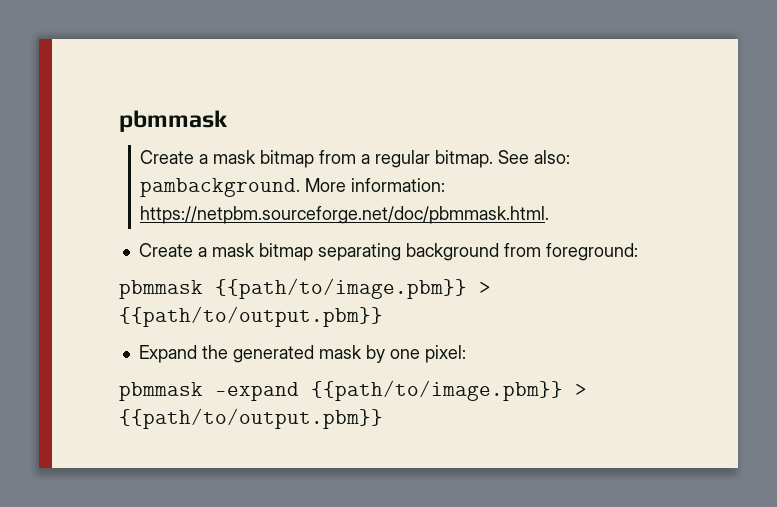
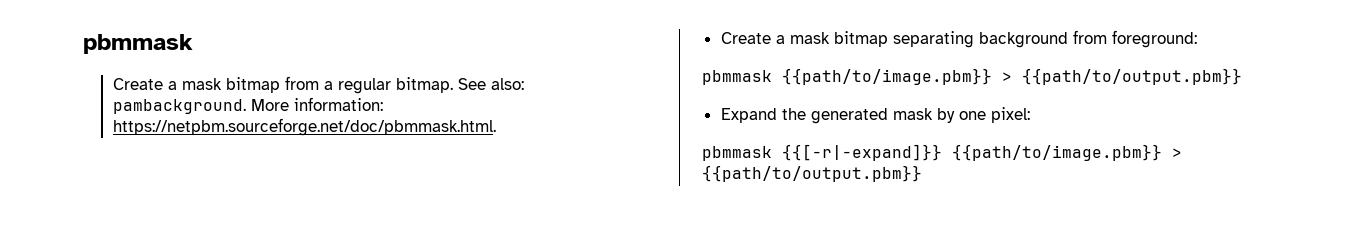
- pbmmask -expand {{path/to/image.pbm}} > {{path/to/output.pbm}}
+ pbmmask {{[-r|-expand]}} {{path/to/image.pbm}} > {{path/to/output.pbm}}

